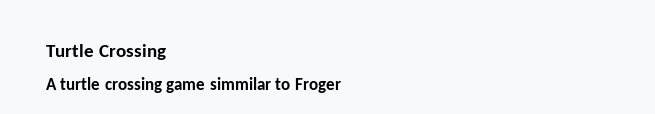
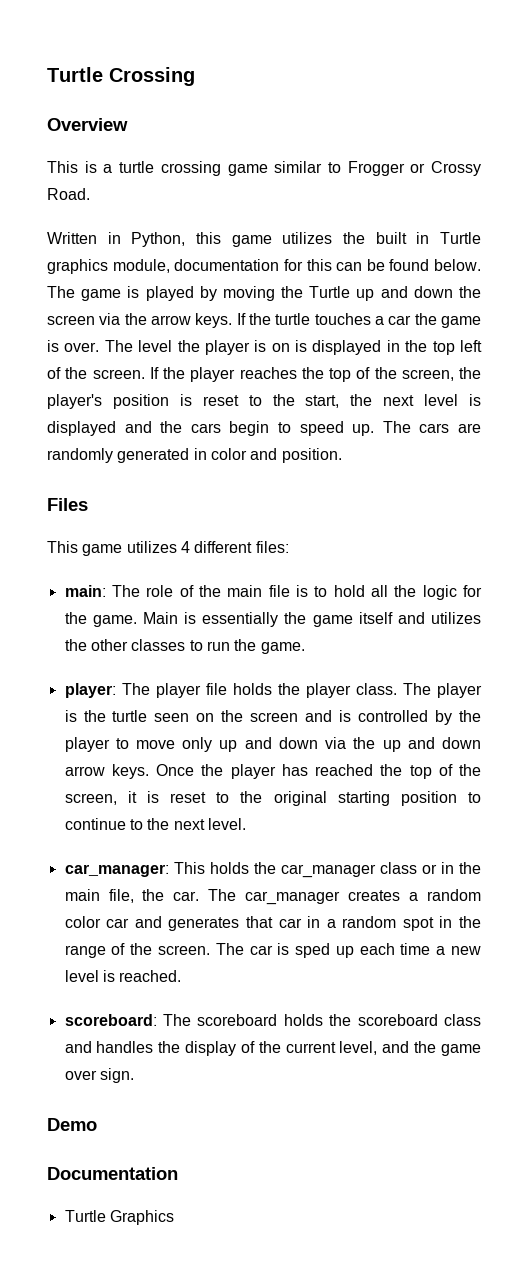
- A turtle crossing game simmilar to Froger
+ Overview
+ This is a turtle crossing game similar to Frogger or Crossy Road.
+ Written in Python, this game utilizes the built in Turtle graphics module, documentation for this can be found below. The game is played by moving the Turtle up and down the screen via the arrow keys. If the turtle touches a car the game is over. The level the player is on is displayed in the top left of the screen. If the player reaches the top of the screen, the player's position is reset to the start, the next level is displayed and the cars begin to speed up. The cars are randomly generated in color and position.
+ Files
+ This game utilizes 4 different files:
+ main: The role of the main file is to hold all the logic for the game. Main is essentially the game itself and utilizes the other classes to run the game.
+ player: The player file holds the player class. The player is the turtle seen on the screen and is controlled by the player to move only up and down via the up and down arrow keys. Once the player has reached the top of the screen, it is reset to the original starting position to continue to the next level.
+ car_manager: This holds the car_manager class or in the main file, the car. The car_manager creates a random color car and generates that car in a random spot in the range of the screen. The car is sped up each time a new level is reached.
+ scoreboard: The scoreboard holds the scoreboard class and handles the display of the current level, and the game over sign.
+ Demo
+ Documentation
+ Turtle Graphics

